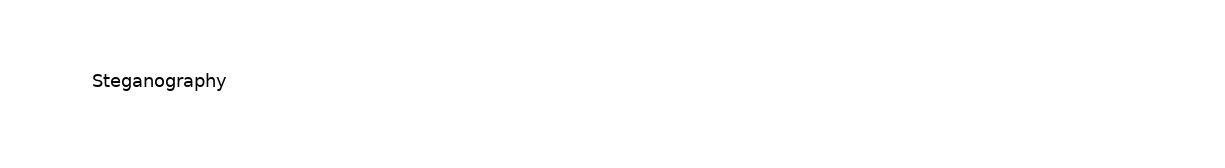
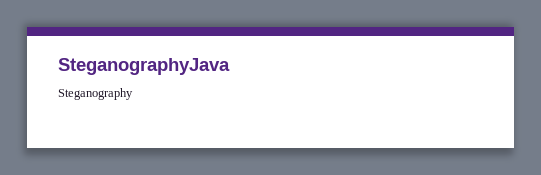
+ SteganographyJava

